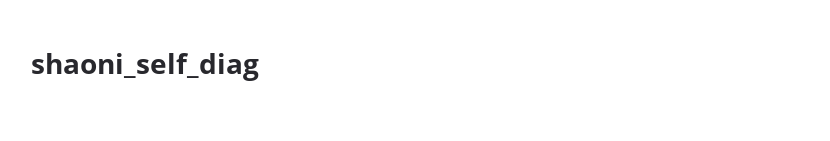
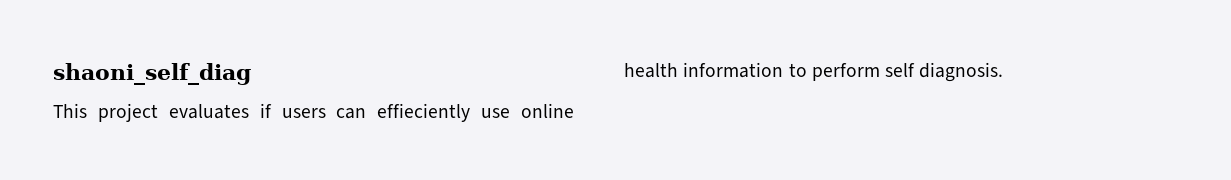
+ This project evaluates if users can effieciently use online health information to perform self diagnosis.

